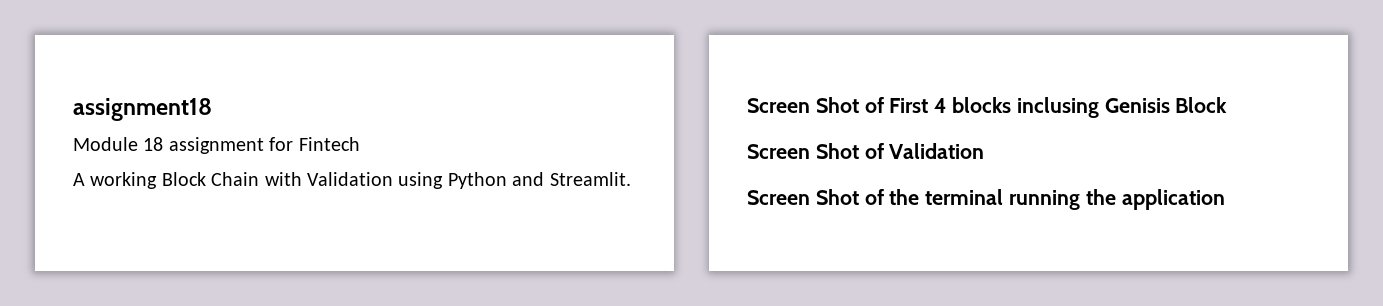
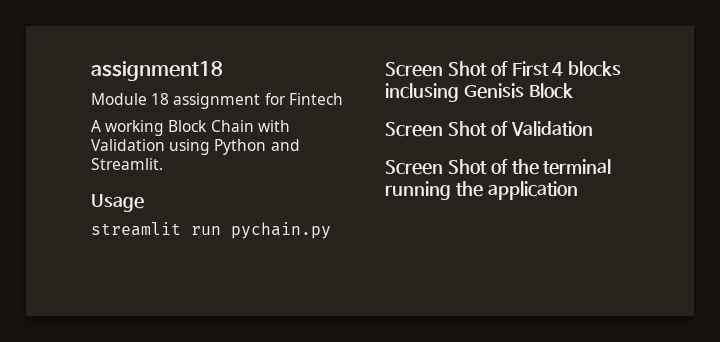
+ Usage
+ streamlit run pychain.py

